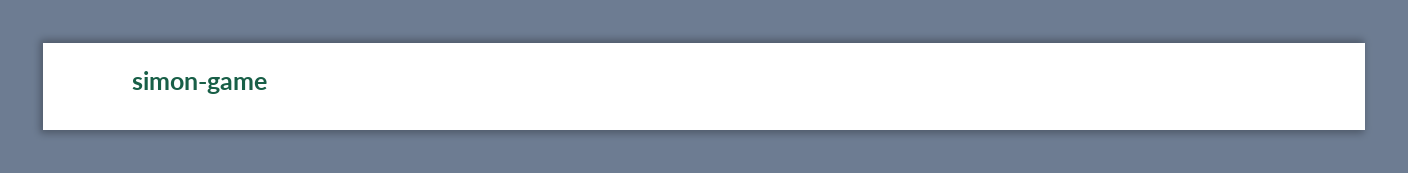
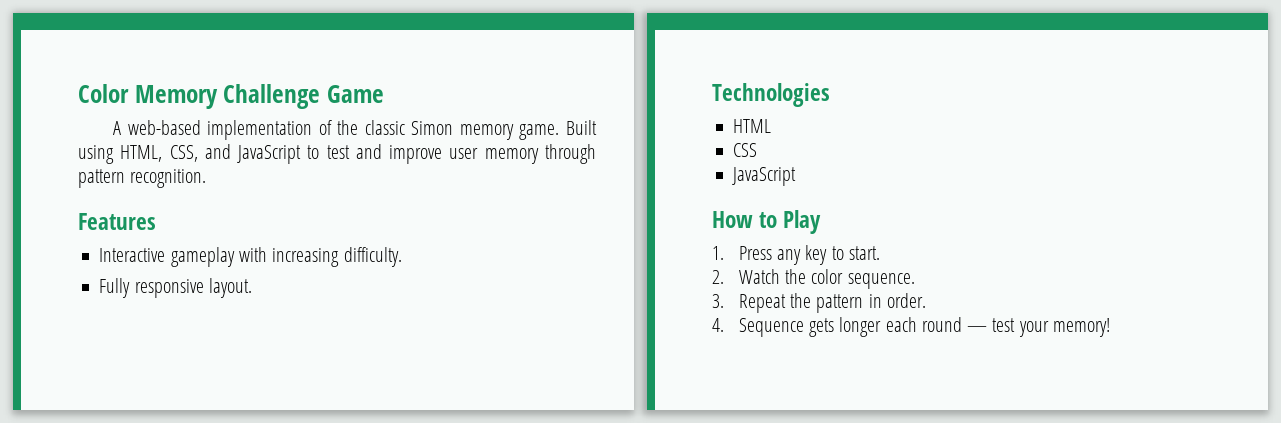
- simon-game
+ Color Memory Challenge Game
+ A web-based implementation of the classic Simon memory game. Built using HTML, CSS, and JavaScript to test and improve user memory through pattern recognition.
+ Features
+ Interactive gameplay with increasing difficulty.
+ Fully responsive layout.
+ Technologies
+ HTML
+ CSS
+ JavaScript
+ How to Play
+ 1. Press any key to start.
+ 2. Watch the color sequence.
+ 3. Repeat the pattern in order.
+ 4. Sequence gets longer each round — test your memory!

